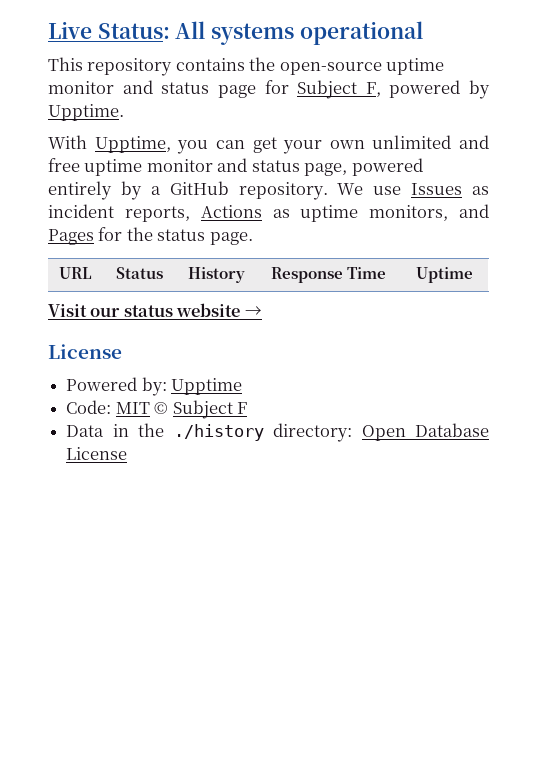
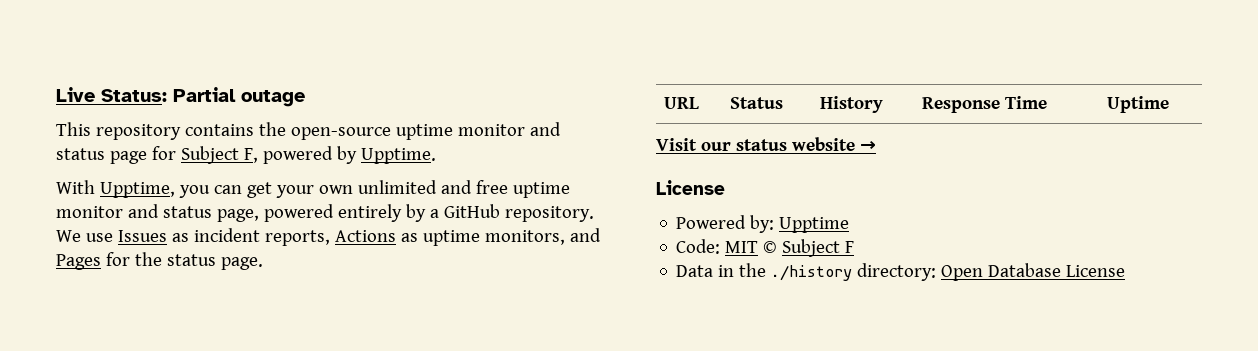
- Live Status: All systems operational
+ Live Status: Partial outage

